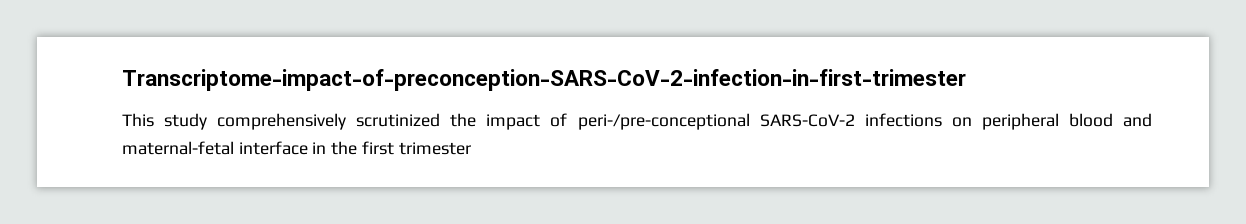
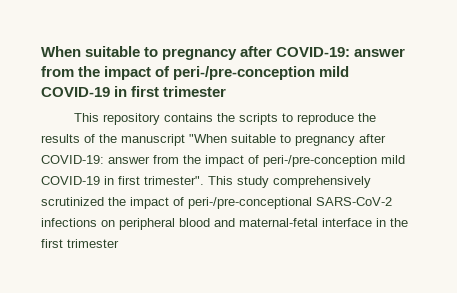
- Transcriptome-impact-of-preconception-SARS-CoV-2-infection-in-first-trimester
- This study comprehensively scrutinized the impact of peri-/pre-conceptional SARS-CoV-2 infections on peripheral blood and maternal-fetal interface in the first trimester
+ When suitable to pregnancy after COVID-19: answer from the impact of peri-/pre-conception mild COVID-19 in first trimester
+ This repository contains the scripts to reproduce the results of the manuscript "When suitable to pregnancy after COVID-19: answer from the impact of peri-/pre-conception mild COVID-19 in first trimester". This study comprehensively scrutinized the impact of peri-/pre-conceptional SARS-CoV-2 infections on peripheral blood and maternal-fetal interface in the first trimester

